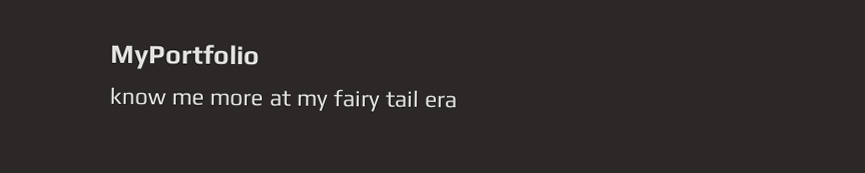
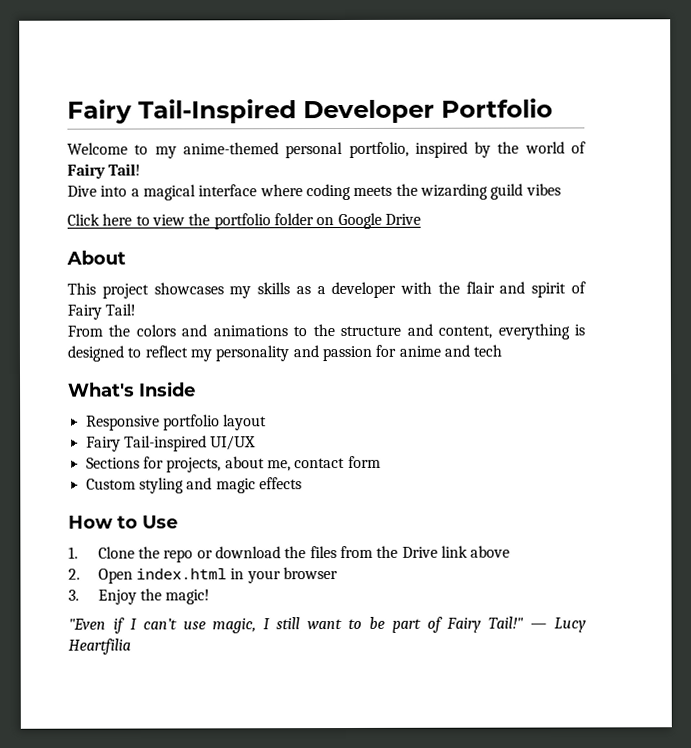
- MyPortfolio
- know me more at my fairy tail era
+ Fairy Tail-Inspired Developer Portfolio
+ Welcome to my anime-themed personal portfolio, inspired by the world of Fairy Tail!
+ Dive into a magical interface where coding meets the wizarding guild vibes
+ Click here to view the portfolio folder on Google Drive
+ About
+ This project showcases my skills as a developer with the flair and spirit of Fairy Tail!
+ From the colors and animations to the structure and content, everything is designed to reflect my personality and passion for anime and tech
+ What's Inside
+ Responsive portfolio layout
+ Fairy Tail-inspired UI/UX
+ Sections for projects, about me, contact form
+ Custom styling and magic effects
+ How to Use
+ 1. Clone the repo or download the files from the Drive link above
+ 2. Open index.html in your browser
+ 3. Enjoy the magic!
+ "Even if I can’t use magic, I still want to be part of Fairy Tail!" — Lucy Heartfilia

